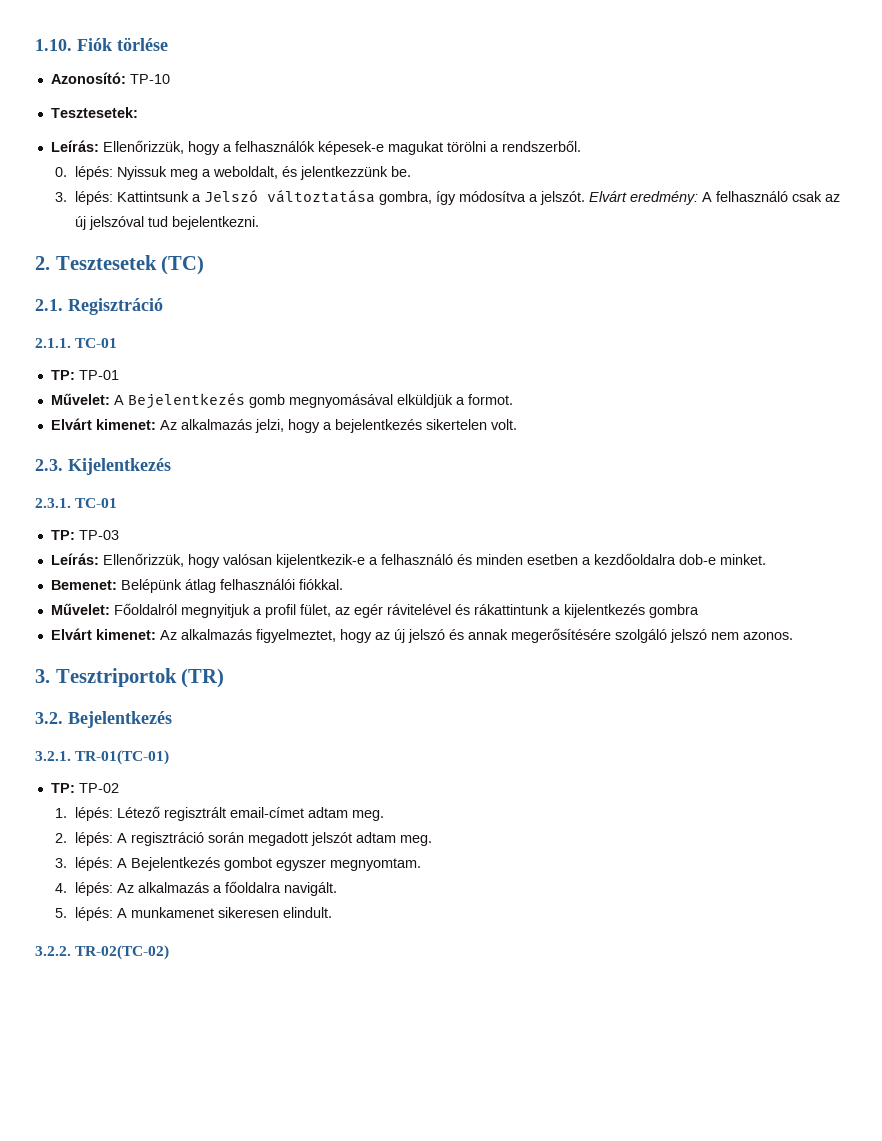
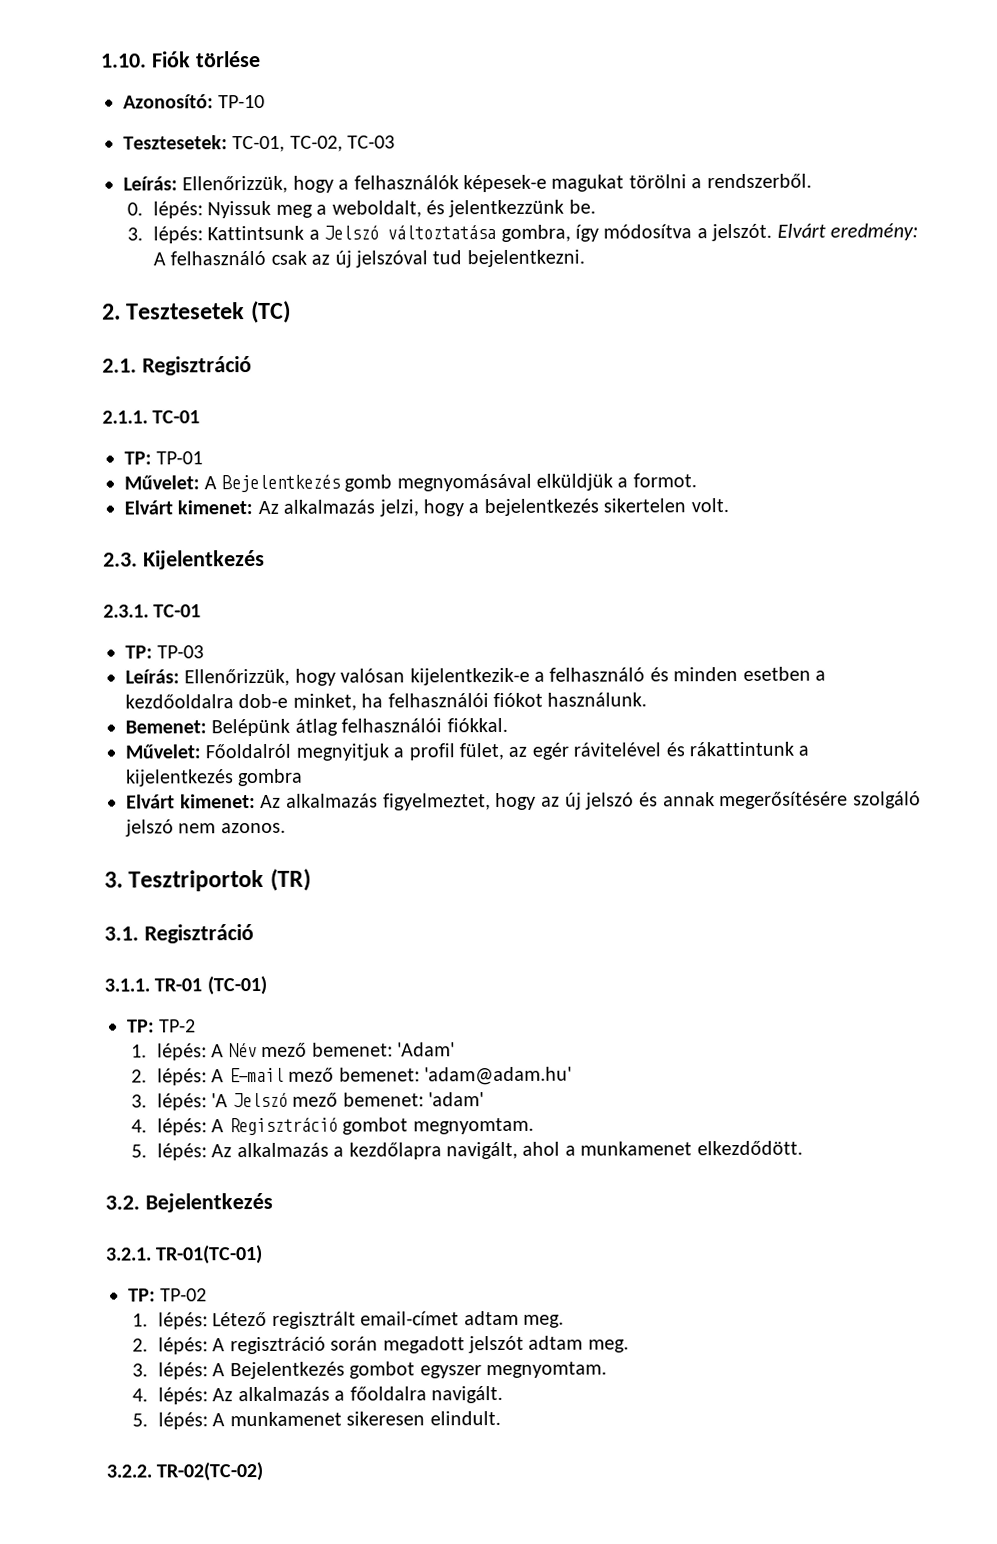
- Tesztesetek:
+ Tesztesetek: TC-01, TC-02, TC-03
- Leírás: Ellenőrizzük, hogy valósan kijelentkezik-e a felhasználó és minden esetben a kezdőoldalra dob-e minket.
+ Leírás: Ellenőrizzük, hogy valósan kijelentkezik-e a felhasználó és minden esetben a kezdőoldalra dob-e minket, ha felhasználói fiókot használunk.
+ 3.1. Regisztráció
+ 3.1.1. TR-01 (TC-01)
+ TP: TP-2
+ 1. lépés: A Név mező bemenet: 'Adam'
+ 2. lépés: A E-mail mező bemenet: 'adam@adam.hu'
+ 3. lépés: 'A Jelszó mező bemenet: 'adam'
+ 4. lépés: A Regisztráció gombot megnyomtam.
+ 5. lépés: Az alkalmazás a kezdőlapra navigált, ahol a munkamenet elkezdődött.

